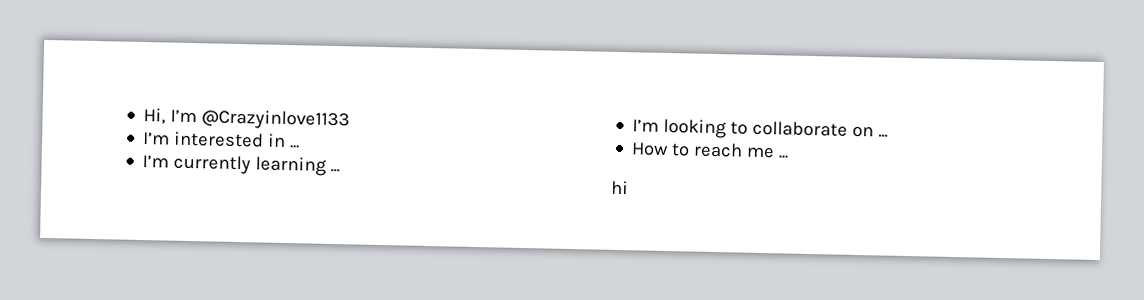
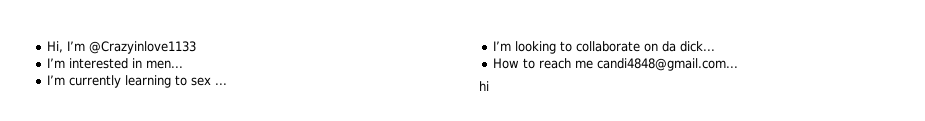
- I’m interested in ...
+ I’m interested in men...
- I’m currently learning ...
+ I’m currently learning to sex ...
- I’m looking to collaborate on ...
+ I’m looking to collaborate on da dick...
- How to reach me ...
+ How to reach me candi4848@gmail.com...

